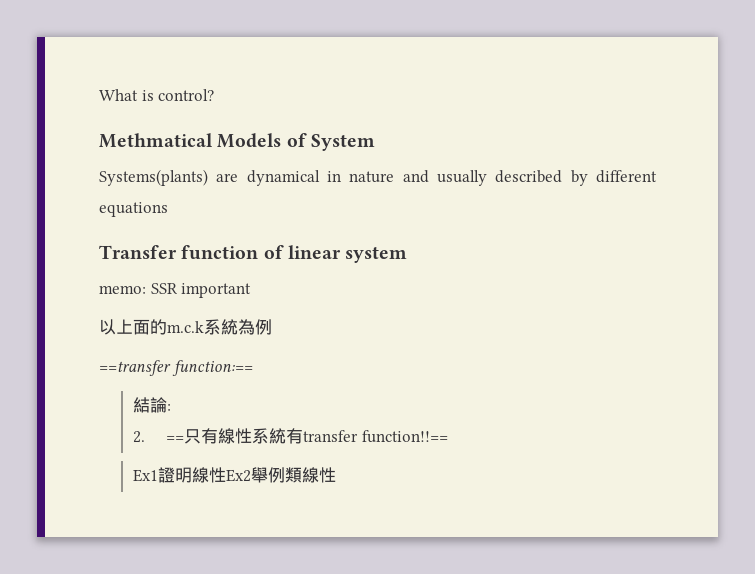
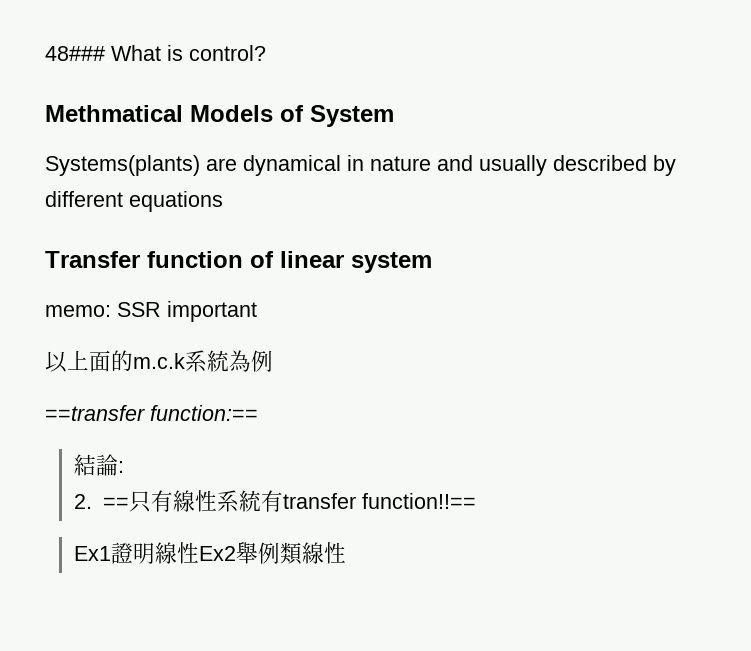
- What is control?
+ 48### What is control?

